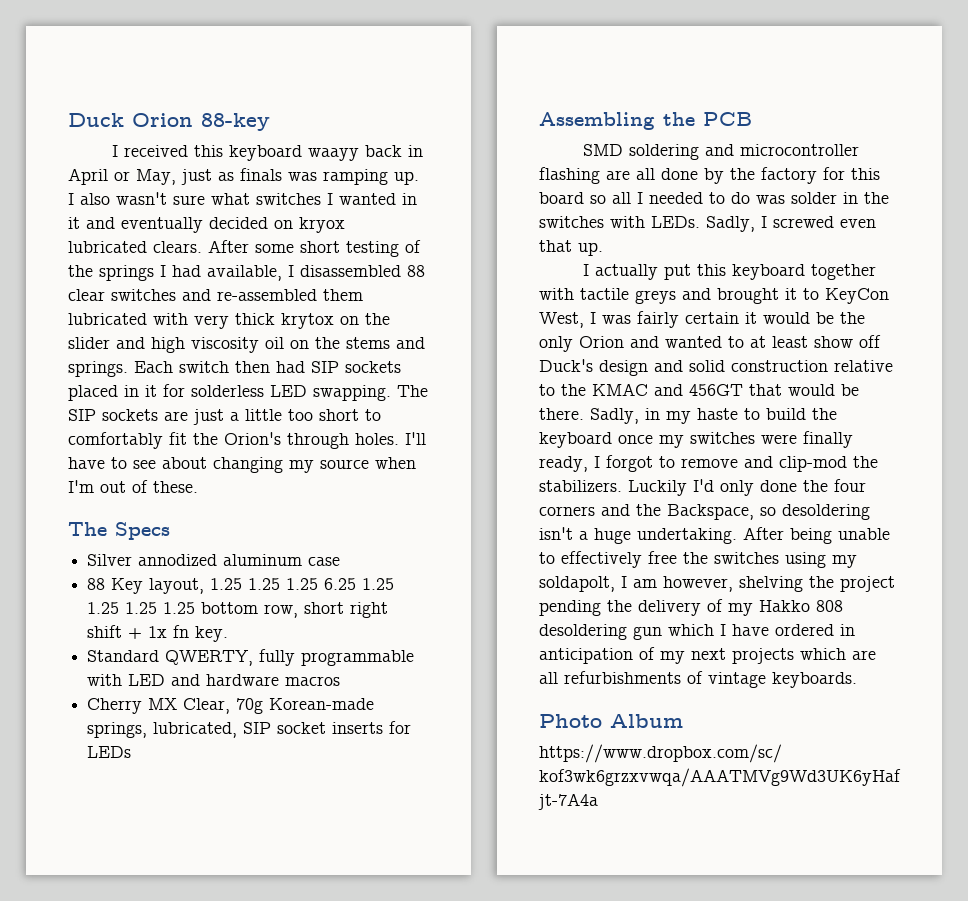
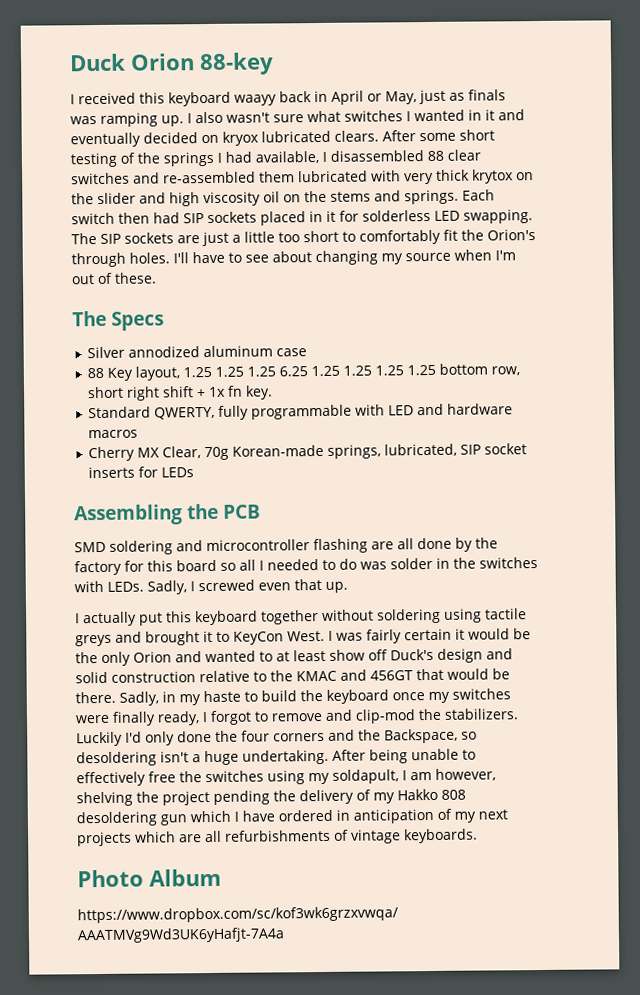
- I actually put this keyboard together with tactile greys and brought it to KeyCon West, I was fairly certain it would be the only Orion and wanted to at least show off Duck's design and solid construction relative to the KMAC and 456GT that would be there.
+ I actually put this keyboard together without soldering using tactile greys and brought it to KeyCon West. I was fairly certain it would be the only Orion and wanted to at least show off Duck's design and solid construction relative to the KMAC and 456GT that would be there.
- After being unable to effectively free the switches using my soldapolt, I am however, shelving the project pending the delivery of my Hakko 808 desoldering gun which I have ordered in anticipation of my next projects which are all refurbishments of vintage keyboards.
+ After being unable to effectively free the switches using my soldapult, I am however, shelving the project pending the delivery of my Hakko 808 desoldering gun which I have ordered in anticipation of my next projects which are all refurbishments of vintage keyboards.

